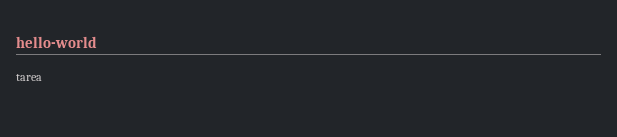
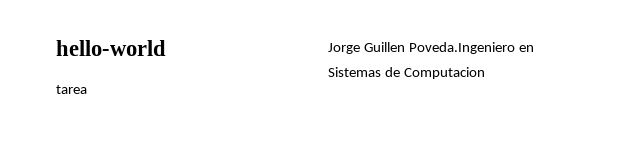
+ Jorge Guillen Poveda.Ingeniero en Sistemas de Computacion

